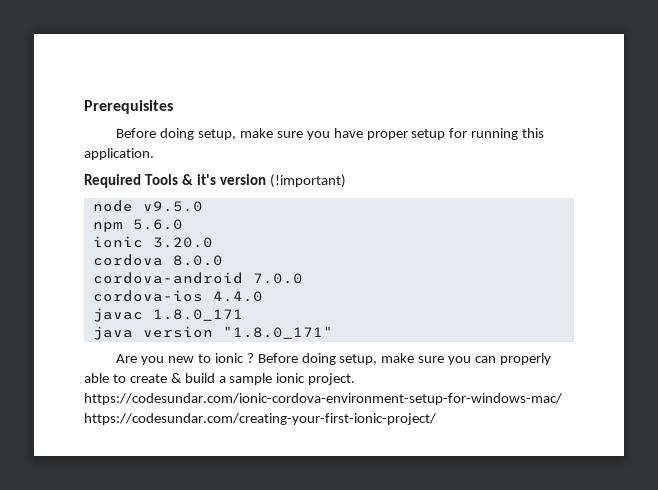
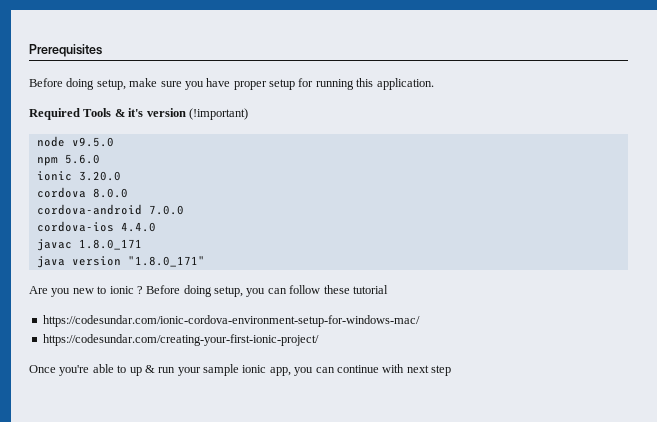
- Before doing setup, make sure you can properly able to create & build a sample ionic project. https://codesundar.com/ionic-cordova-environment-setup-for-windows-mac/ https://codesundar.com/creating-your-first-ionic-project/
+ Before doing setup, you can follow these tutorial
+ https://codesundar.com/ionic-cordova-environment-setup-for-windows-mac/
+ https://codesundar.com/creating-your-first-ionic-project/
+ Once you're able to up & run your sample ionic app, you can continue with next step

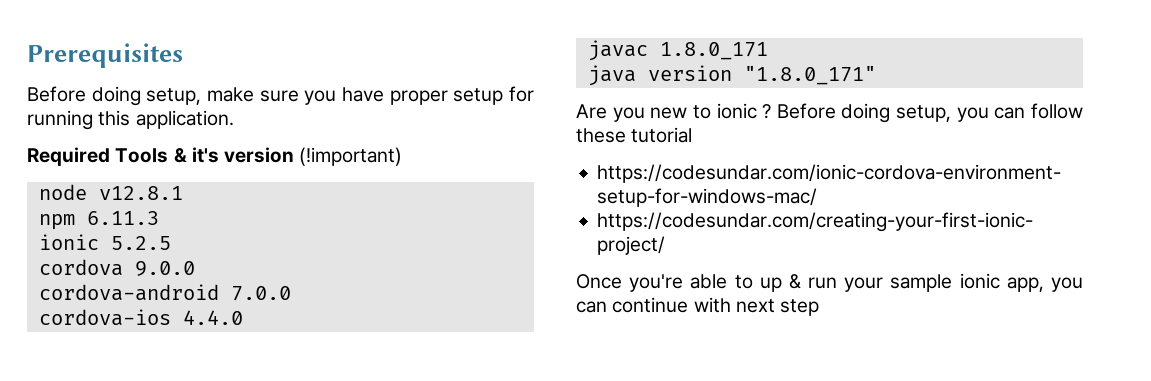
- node v9.5.0
+ node v12.8.1
- npm 5.6.0
- ionic 3.20.0
+ npm 6.11.3
+ ionic 5.2.5
- cordova 8.0.0
+ cordova 9.0.0

